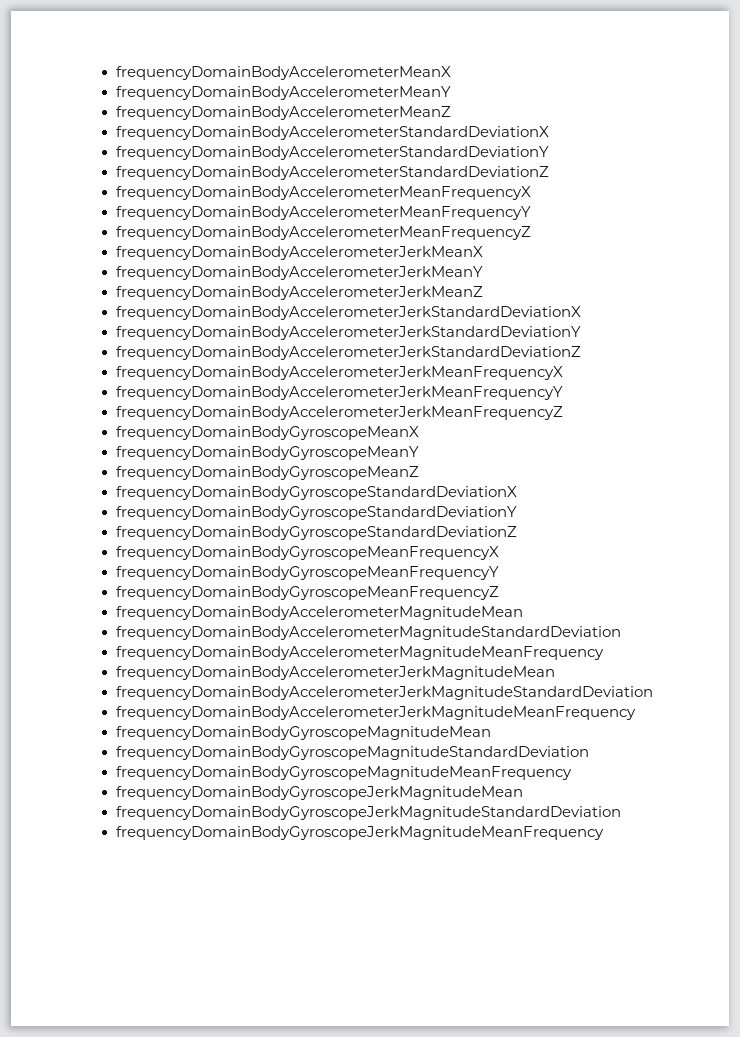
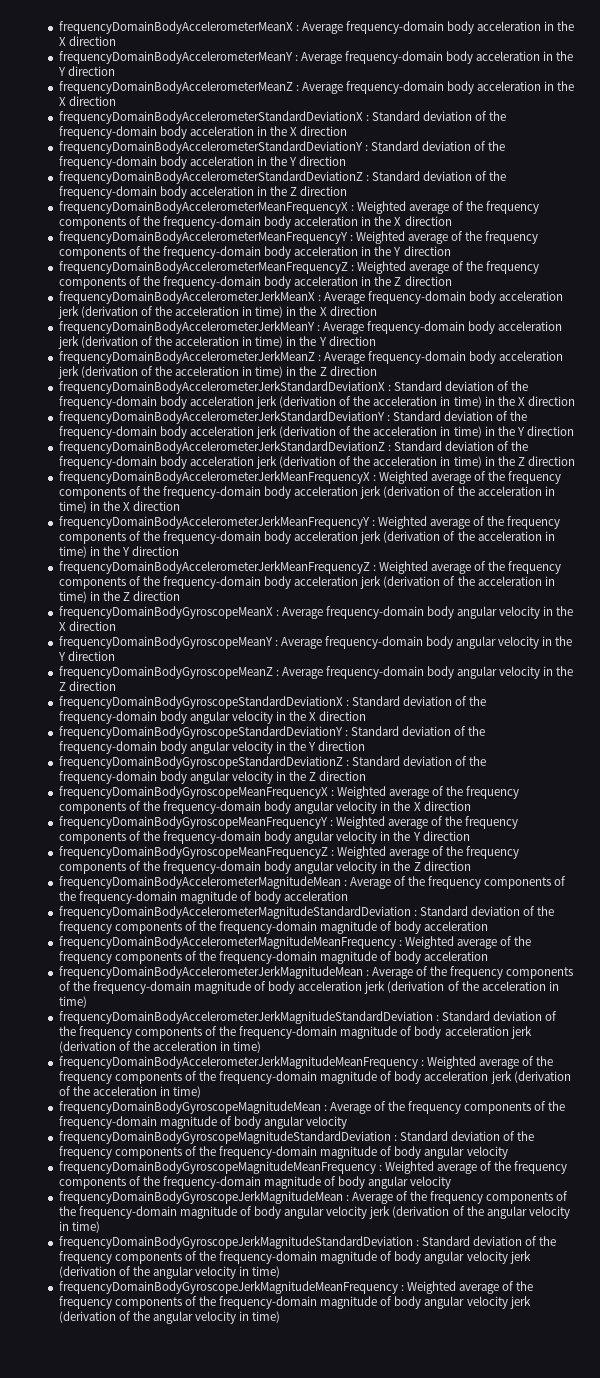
- frequencyDomainBodyAccelerometerMeanX
- frequencyDomainBodyAccelerometerMeanY
- frequencyDomainBodyAccelerometerMeanZ
- frequencyDomainBodyAccelerometerStandardDeviationX
- frequencyDomainBodyAccelerometerStandardDeviationY
- frequencyDomainBodyAccelerometerStandardDeviationZ
- frequencyDomainBodyAccelerometerMeanFrequencyX
- frequencyDomainBodyAccelerometerMeanFrequencyY
- frequencyDomainBodyAccelerometerMeanFrequencyZ
- frequencyDomainBodyAccelerometerJerkMeanX
- frequencyDomainBodyAccelerometerJerkMeanY
- frequencyDomainBodyAccelerometerJerkMeanZ
- frequencyDomainBodyAccelerometerJerkStandardDeviationX
- frequencyDomainBodyAccelerometerJerkStandardDeviationY
- frequencyDomainBodyAccelerometerJerkStandardDeviationZ
- frequencyDomainBodyAccelerometerJerkMeanFrequencyX
- frequencyDomainBodyAccelerometerJerkMeanFrequencyY
- frequencyDomainBodyAccelerometerJerkMeanFrequencyZ
- frequencyDomainBodyGyroscopeMeanX
- frequencyDomainBodyGyroscopeMeanY
- frequencyDomainBodyGyroscopeMeanZ
- frequencyDomainBodyGyroscopeStandardDeviationX
- frequencyDomainBodyGyroscopeStandardDeviationY
- frequencyDomainBodyGyroscopeStandardDeviationZ
- frequencyDomainBodyGyroscopeMeanFrequencyX
- frequencyDomainBodyGyroscopeMeanFrequencyY
- frequencyDomainBodyGyroscopeMeanFrequencyZ
- frequencyDomainBodyAccelerometerMagnitudeMean
- frequencyDomainBodyAccelerometerMagnitudeStandardDeviation
- frequencyDomainBodyAccelerometerMagnitudeMeanFrequency
- frequencyDomainBodyAccelerometerJerkMagnitudeMean
- frequencyDomainBodyAccelerometerJerkMagnitudeStandardDeviation
- frequencyDomainBodyAccelerometerJerkMagnitudeMeanFrequency
- frequencyDomainBodyGyroscopeMagnitudeMean
- frequencyDomainBodyGyroscopeMagnitudeStandardDeviation
- frequencyDomainBodyGyroscopeMagnitudeMeanFrequency
- frequencyDomainBodyGyroscopeJerkMagnitudeMean
- frequencyDomainBodyGyroscopeJerkMagnitudeStandardDeviation
- frequencyDomainBodyGyroscopeJerkMagnitudeMeanFrequency
+ frequencyDomainBodyAccelerometerMeanX : Average frequency-domain body acceleration in the X direction
+ frequencyDomainBodyAccelerometerMeanY : Average frequency-domain body acceleration in the Y direction
+ frequencyDomainBodyAccelerometerMeanZ : Average frequency-domain body acceleration in the X direction
+ frequencyDomainBodyAccelerometerStandardDeviationX : Standard deviation of the frequency-domain body acceleration in the X direction
+ frequencyDomainBodyAccelerometerStandardDeviationY : Standard deviation of the frequency-domain body acceleration in the Y direction
+ frequencyDomainBodyAccelerometerStandardDeviationZ : Standard deviation of the frequency-domain body acceleration in the Z direction
+ frequencyDomainBodyAccelerometerMeanFrequencyX : Weighted average of the frequency components of the frequency-domain body acceleration in the X direction
+ frequencyDomainBodyAccelerometerMeanFrequencyY : Weighted average of the frequency components of the frequency-domain body acceleration in the Y direction
+ frequencyDomainBodyAccelerometerMeanFrequencyZ : Weighted average of the frequency components of the frequency-domain body acceleration in the Z direction
+ frequencyDomainBodyAccelerometerJerkMeanX : Average frequency-domain body acceleration jerk (derivation of the acceleration in time) in the X direction
+ frequencyDomainBodyAccelerometerJerkMeanY : Average frequency-domain body acceleration jerk (derivation of the acceleration in time) in the Y direction
+ frequencyDomainBodyAccelerometerJerkMeanZ : Average frequency-domain body acceleration jerk (derivation of the acceleration in time) in the Z direction
+ frequencyDomainBodyAccelerometerJerkStandardDeviationX : Standard deviation of the frequency-domain body acceleration jerk (derivation of the acceleration in time) in the X direction
+ frequencyDomainBodyAccelerometerJerkStandardDeviationY : Standard deviation of the frequency-domain body acceleration jerk (derivation of the acceleration in time) in the Y direction
+ frequencyDomainBodyAccelerometerJerkStandardDeviationZ : Standard deviation of the frequency-domain body acceleration jerk (derivation of the acceleration in time) in the Z direction
+ frequencyDomainBodyAccelerometerJerkMeanFrequencyX : Weighted average of the frequency components of the frequency-domain body acceleration jerk (derivation of the acceleration in time) in the X direction
+ frequencyDomainBodyAccelerometerJerkMeanFrequencyY : Weighted average of the frequency components of the frequency-domain body acceleration jerk (derivation of the acceleration in time) in the Y direction
+ frequencyDomainBodyAccelerometerJerkMeanFrequencyZ : Weighted average of the frequency components of the frequency-domain body acceleration jerk (derivation of the acceleration in time) in the Z direction
+ frequencyDomainBodyGyroscopeMeanX : Average frequency-domain body angular velocity in the X direction
+ frequencyDomainBodyGyroscopeMeanY : Average frequency-domain body angular velocity in the Y direction
+ frequencyDomainBodyGyroscopeMeanZ : Average frequency-domain body angular velocity in the Z direction
+ frequencyDomainBodyGyroscopeStandardDeviationX : Standard deviation of the frequency-domain body angular velocity in the X direction
+ frequencyDomainBodyGyroscopeStandardDeviationY : Standard deviation of the frequency-domain body angular velocity in the Y direction
+ frequencyDomainBodyGyroscopeStandardDeviationZ : Standard deviation of the frequency-domain body angular velocity in the Z direction
+ frequencyDomainBodyGyroscopeMeanFrequencyX : Weighted average of the frequency components of the frequency-domain body angular velocity in the X direction
+ frequencyDomainBodyGyroscopeMeanFrequencyY : Weighted average of the frequency components of the frequency-domain body angular velocity in the Y direction
+ frequencyDomainBodyGyroscopeMeanFrequencyZ : Weighted average of the frequency components of the frequency-domain body angular velocity in the Z direction
+ frequencyDomainBodyAccelerometerMagnitudeMean : Average of the frequency components of the frequency-domain magnitude of body acceleration
+ frequencyDomainBodyAccelerometerMagnitudeStandardDeviation : Standard deviation of the frequency components of the frequency-domain magnitude of body acceleration
+ frequencyDomainBodyAccelerometerMagnitudeMeanFrequency : Weighted average of the frequency components of the frequency-domain magnitude of body acceleration
+ frequencyDomainBodyAccelerometerJerkMagnitudeMean : Average of the frequency components of the frequency-domain magnitude of body acceleration jerk (derivation of the acceleration in time)
+ frequencyDomainBodyAccelerometerJerkMagnitudeStandardDeviation : Standard deviation of the frequency components of the frequency-domain magnitude of body acceleration jerk (derivation of the acceleration in time)
+ frequencyDomainBodyAccelerometerJerkMagnitudeMeanFrequency : Weighted average of the frequency components of the frequency-domain magnitude of body acceleration jerk (derivation of the acceleration in time)
+ frequencyDomainBodyGyroscopeMagnitudeMean : Average of the frequency components of the frequency-domain magnitude of body angular velocity
+ frequencyDomainBodyGyroscopeMagnitudeStandardDeviation : Standard deviation of the frequency components of the frequency-domain magnitude of body angular velocity
+ frequencyDomainBodyGyroscopeMagnitudeMeanFrequency : Weighted average of the frequency components of the frequency-domain magnitude of body angular velocity
+ frequencyDomainBodyGyroscopeJerkMagnitudeMean : Average of the frequency components of the frequency-domain magnitude of body angular velocity jerk (derivation of the angular velocity in time)
+ frequencyDomainBodyGyroscopeJerkMagnitudeStandardDeviation : Standard deviation of the frequency components of the frequency-domain magnitude of body angular velocity jerk (derivation of the angular velocity in time)
+ frequencyDomainBodyGyroscopeJerkMagnitudeMeanFrequency : Weighted average of the frequency components of the frequency-domain magnitude of body angular velocity jerk (derivation of the angular velocity in time)

